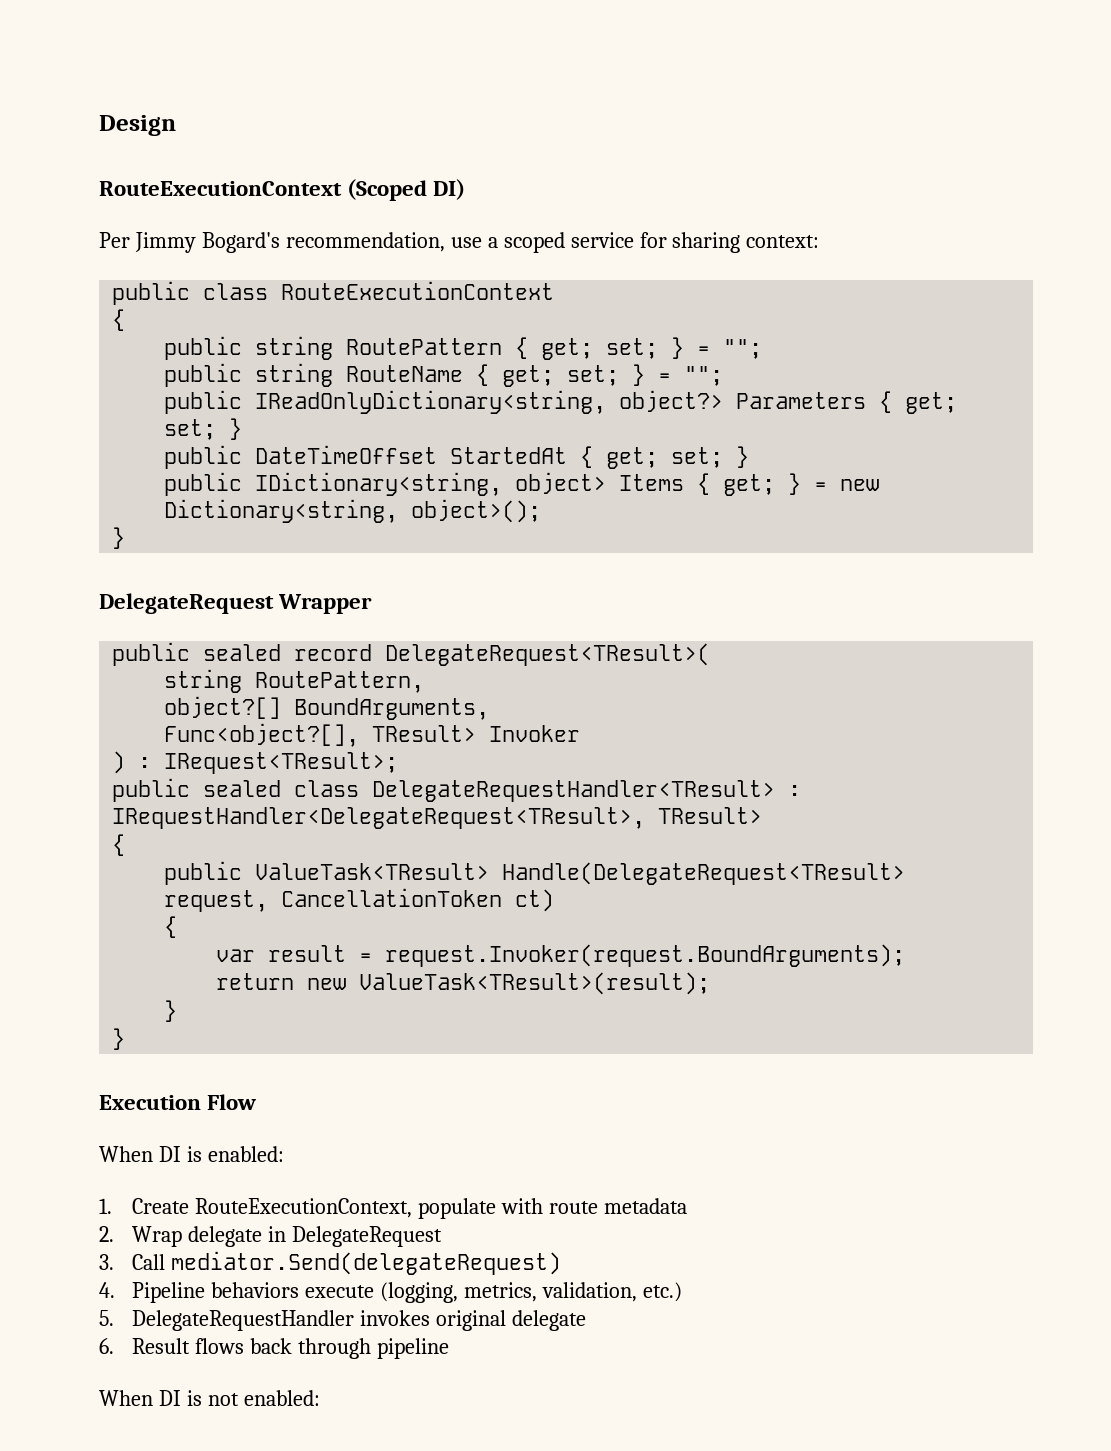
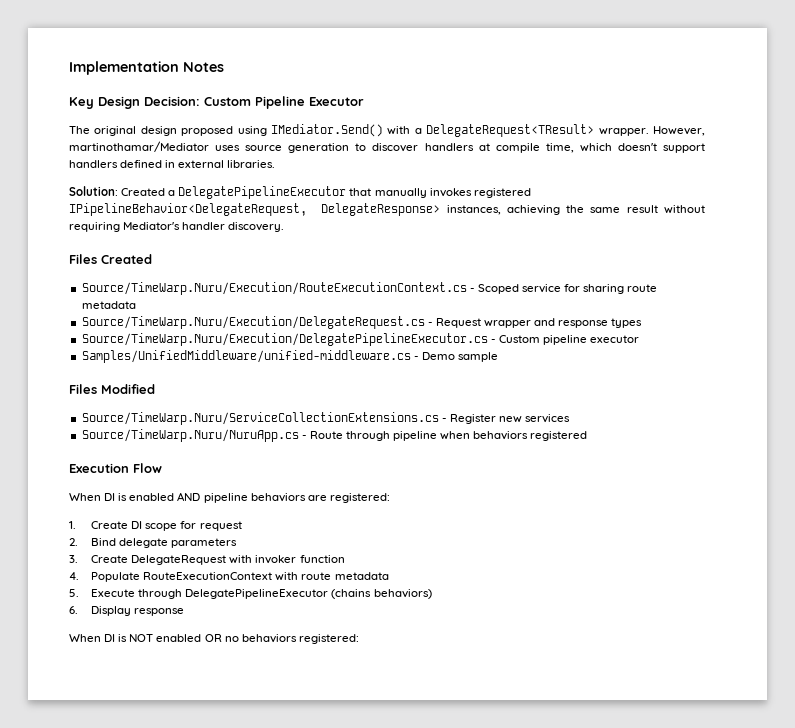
- Design
- RouteExecutionContext (Scoped DI)
- Per Jimmy Bogard's recommendation, use a scoped service for sharing context:
- public class RouteExecutionContext
- {
- public string RoutePattern { get; set; } = "";
- public string RouteName { get; set; } = "";
- public IReadOnlyDictionary<string, object?> Parameters { get; set; }
- public DateTimeOffset StartedAt { get; set; }
- public IDictionary<string, object> Items { get; } = new Dictionary<string, object>();
- }
- DelegateRequest Wrapper
- public sealed record DelegateRequest<TResult>(
- string RoutePattern,
- object?[] BoundArguments,
- Func<object?[], TResult> Invoker
- ) : IRequest<TResult>;
- public sealed class DelegateRequestHandler<TResult> : IRequestHandler<DelegateRequest<TResult>, TResult>
- {
- public ValueTask<TResult> Handle(DelegateRequest<TResult> request, CancellationToken ct)
- {
- var result = request.Invoker(request.BoundArguments);
- return new ValueTask<TResult>(result);
- }
- }
+ Implementation Notes
+ Key Design Decision: Custom Pipeline Executor
+ The original design proposed using IMediator.Send() with a DelegateRequest<TResult> wrapper. However, martinothamar/Mediator uses source generation to discover handlers at compile time, which doesn't support handlers defined in external libraries.
+ Solution: Created a DelegatePipelineExecutor that manually invokes registered IPipelineBehavior<DelegateRequest, DelegateResponse> instances, achieving the same result without requiring Mediator's handler discovery.
+ Files Created
+ Source/TimeWarp.Nuru/Execution/RouteExecutionContext.cs - Scoped service for sharing route metadata
+ Source/TimeWarp.Nuru/Execution/DelegateRequest.cs - Request wrapper and response types
+ Source/TimeWarp.Nuru/Execution/DelegatePipelineExecutor.cs - Custom pipeline executor
+ Samples/UnifiedMiddleware/unified-middleware.cs - Demo sample
+ Files Modified
+ Source/TimeWarp.Nuru/ServiceCollectionExtensions.cs - Register new services
+ Source/TimeWarp.Nuru/NuruApp.cs - Route through pipeline when behaviors registered
- When DI is enabled:
- 1. Create RouteExecutionContext, populate with route metadata
- 2. Wrap delegate in DelegateRequest
- 3. Call mediator.Send(delegateRequest)
- 4. Pipeline behaviors execute (logging, metrics, validation, etc.)
- 5. DelegateRequestHandler invokes original delegate
- 6. Result flows back through pipeline
- When DI is not enabled:
+ When DI is enabled AND pipeline behaviors are registered:
+ 1. Create DI scope for request
+ 2. Bind delegate parameters
+ 3. Create DelegateRequest with invoker function
+ 4. Populate RouteExecutionContext with route metadata
+ 5. Execute through DelegatePipelineExecutor (chains behaviors)
+ 6. Display response
+ When DI is NOT enabled OR no behaviors registered:

